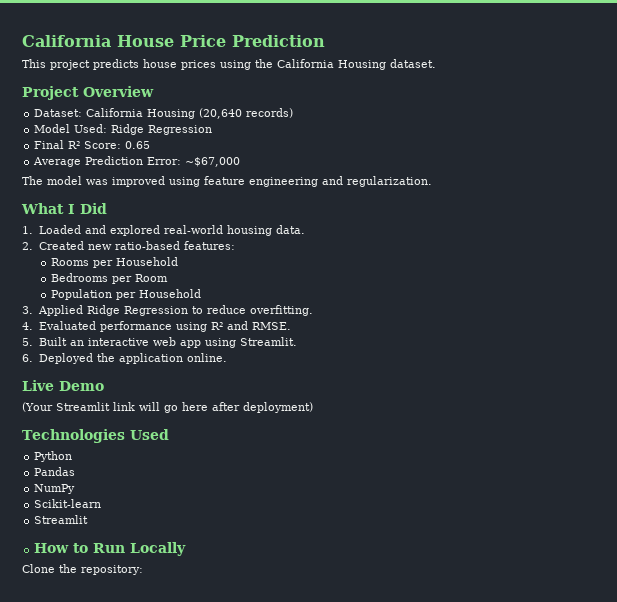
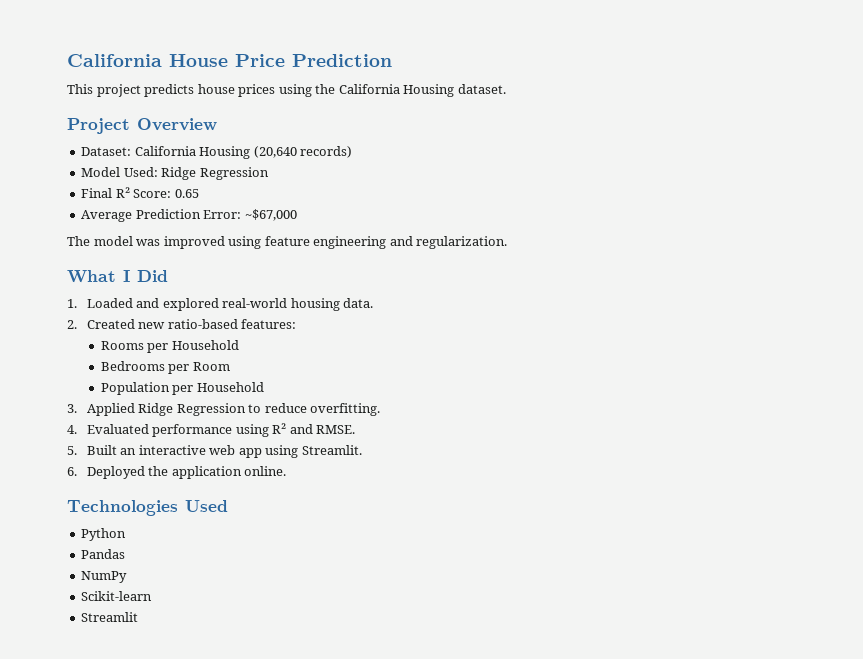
- Live Demo
- (Your Streamlit link will go here after deployment)
- How to Run Locally
- Clone the repository:

